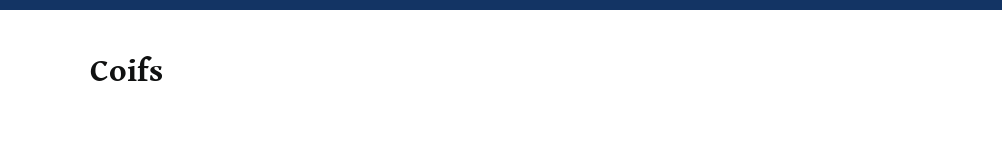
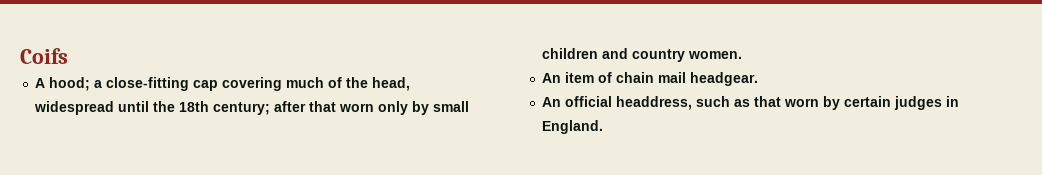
+ A hood; a close-fitting cap covering much of the head, widespread until the 18th century; after that worn only by small children and country women.
+ An item of chain mail headgear.
+ An official headdress, such as that worn by certain judges in England.

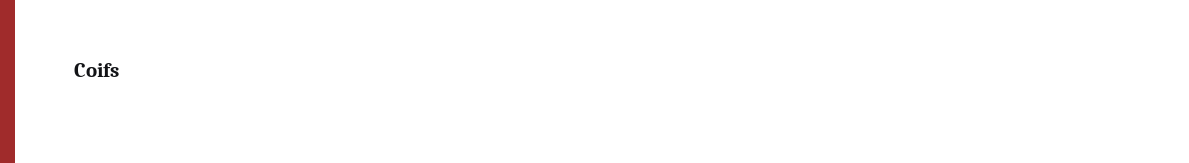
- A hood; a close-fitting cap covering much of the head, widespread until the 18th century; after that worn only by small children and country women.
- An item of chain mail headgear.
- An official headdress, such as that worn by certain judges in England.

